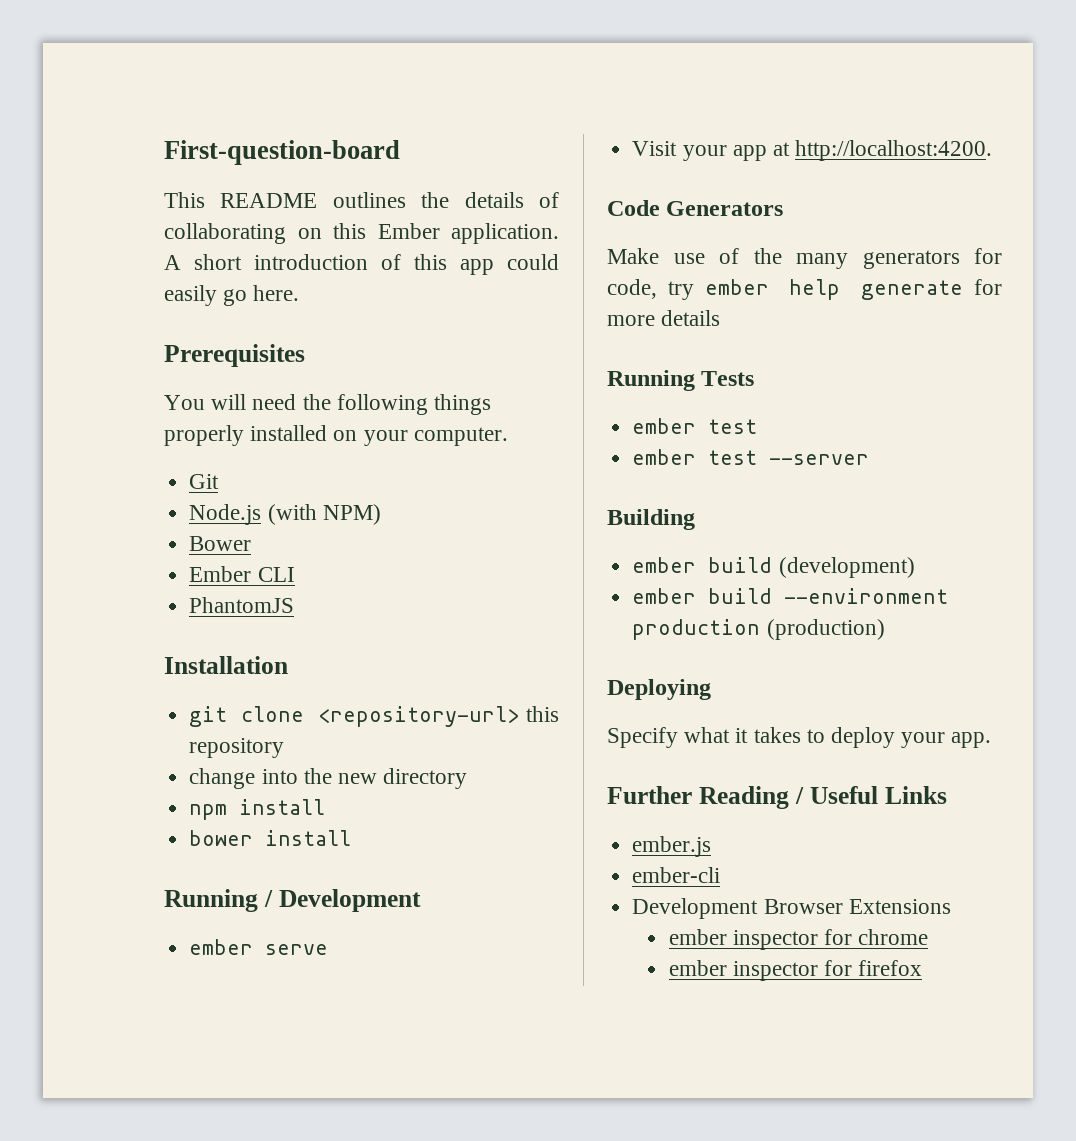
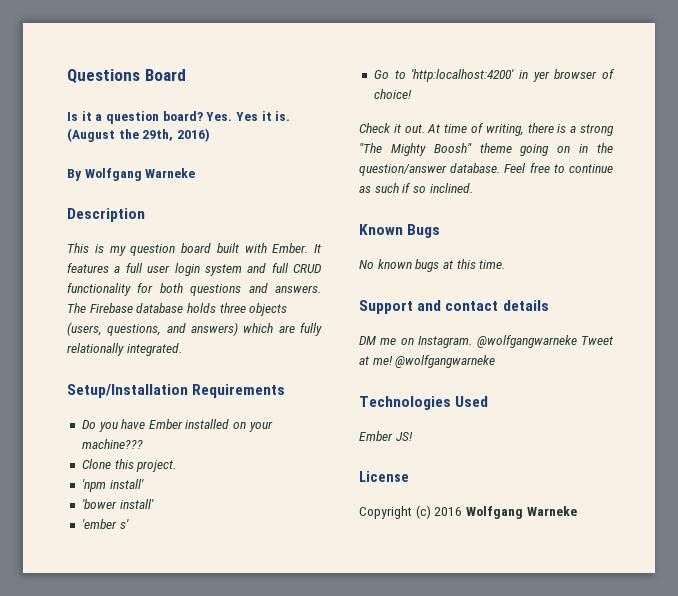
- First-question-board
- This README outlines the details of collaborating on this Ember application. A short introduction of this app could easily go here.
- Prerequisites
- You will need the following things properly installed on your computer.
- Git
- Node.js (with NPM)
- Bower
- Ember CLI
- PhantomJS
- Installation
- git clone <repository-url> this repository
- change into the new directory
- npm install
- bower install
- Running / Development
- ember serve
- Visit your app at http://localhost:4200.
- Code Generators
- Make use of the many generators for code, try ember help generate for more details
- Running Tests
- ember test
- ember test --server
- Building
- ember build (development)
- ember build --environment production (production)
- Deploying
- Specify what it takes to deploy your app.
- Further Reading / Useful Links
- ember.js
- ember-cli
- Development Browser Extensions
- ember inspector for chrome
- ember inspector for firefox
+ Questions Board
+ Is it a question board? Yes. Yes it is. (August the 29th, 2016)
+ By Wolfgang Warneke
+ Description
+ This is my question board built with Ember. It features a full user login system and full CRUD functionality for both questions and answers. The Firebase database holds three objects (users, questions, and answers) which are fully relationally integrated.
+ Setup/Installation Requirements
+ Do you have Ember installed on your machine???
+ Clone this project.
+ 'npm install'
+ 'bower install'
+ 'ember s'
+ Go to 'http:localhost:4200' in yer browser of choice!
+ Check it out. At time of writing, there is a strong "The Mighty Boosh" theme going on in the question/answer database. Feel free to continue as such if so inclined.
+ Known Bugs
+ No known bugs at this time.
+ Support and contact details
+ DM me on Instagram. @wolfgangwarneke Tweet at me! @wolfgangwarneke
+ Technologies Used
+ Ember JS!
+ License
+ Copyright (c) 2016 Wolfgang Warneke

